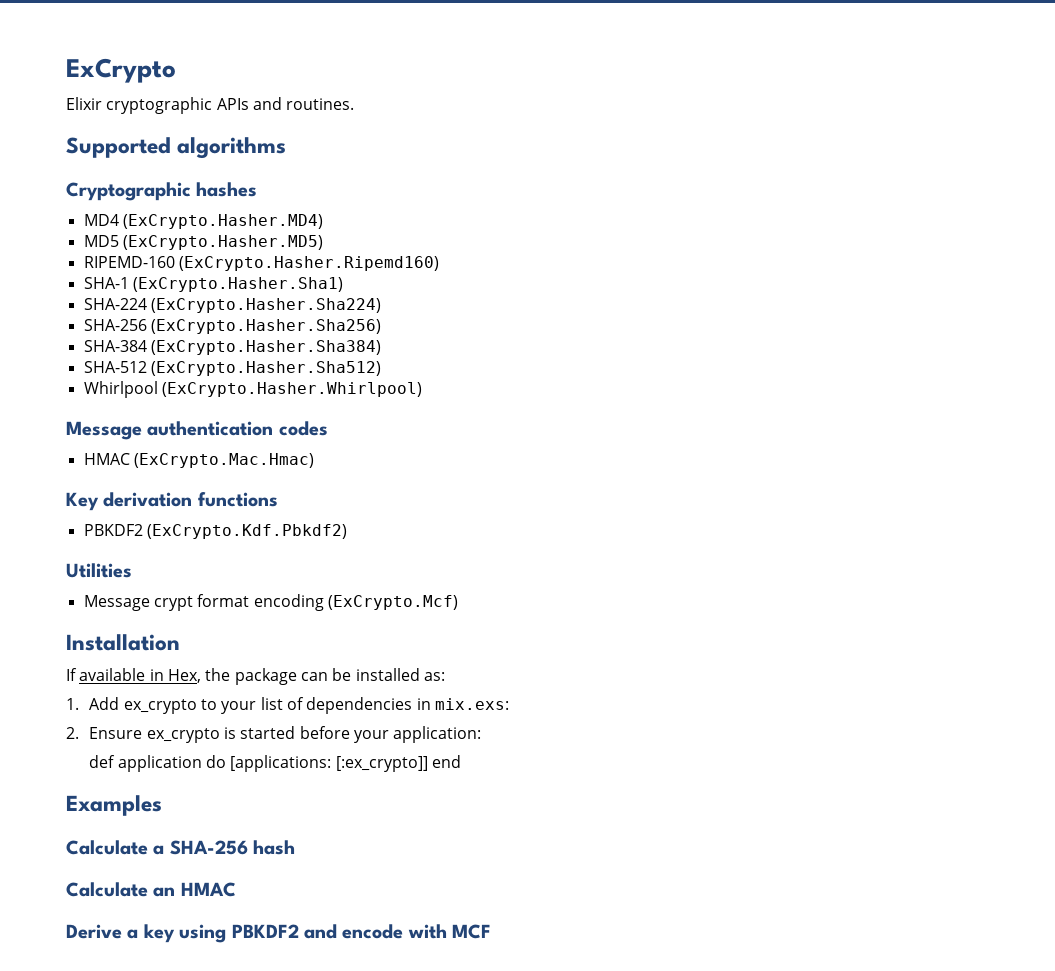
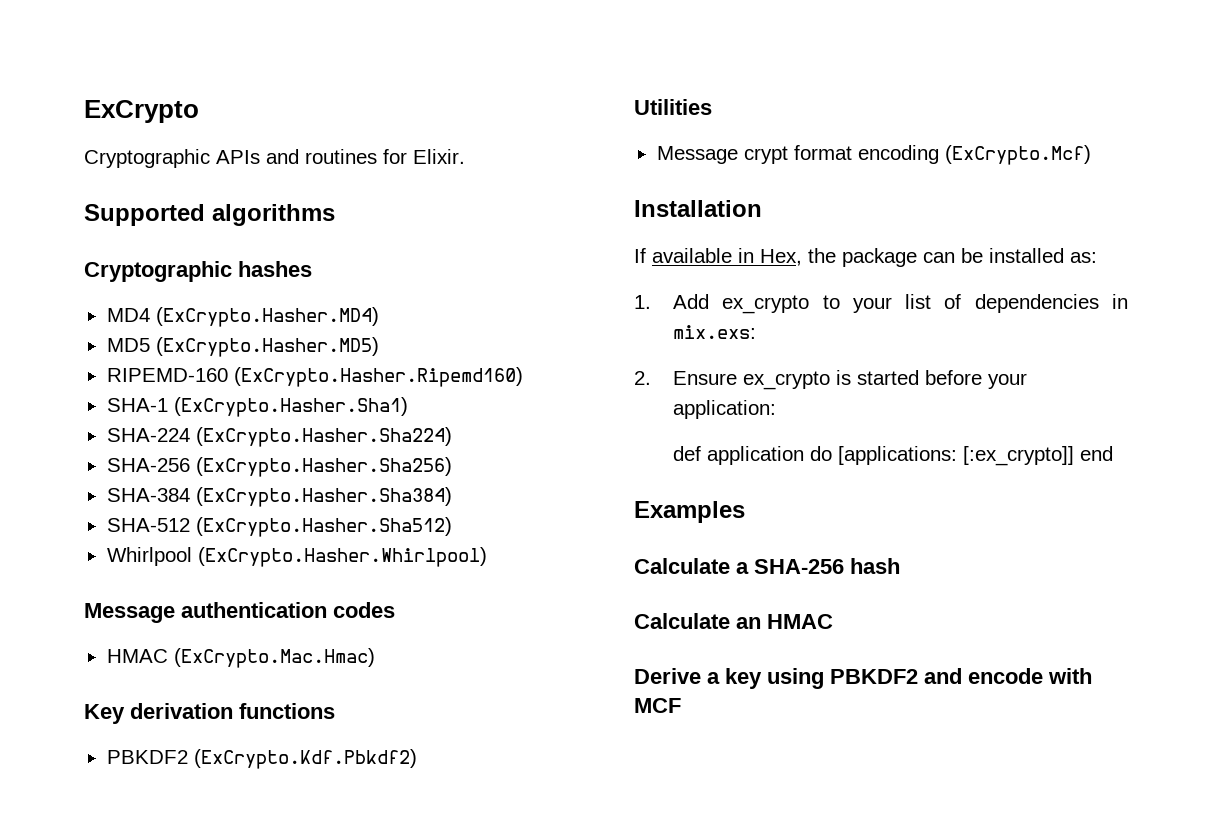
- Elixir cryptographic APIs and routines.
+ Cryptographic APIs and routines for Elixir.

